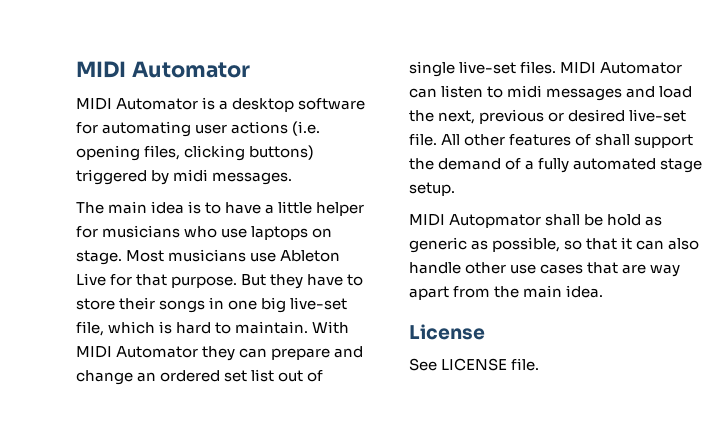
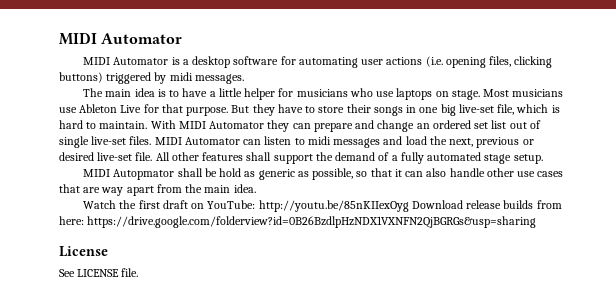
- All other features of shall support the demand of a fully automated stage setup.
+ All other features shall support the demand of a fully automated stage setup.
+ Watch the first draft on YouTube: http://youtu.be/85nKIIexOyg Download release builds from here: https://drive.google.com/folderview?id=0B26BzdlpHzNDX1VXNFN2QjBGRGs&usp=sharing

